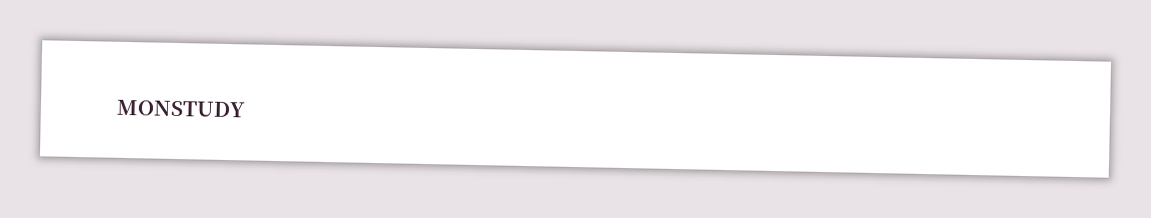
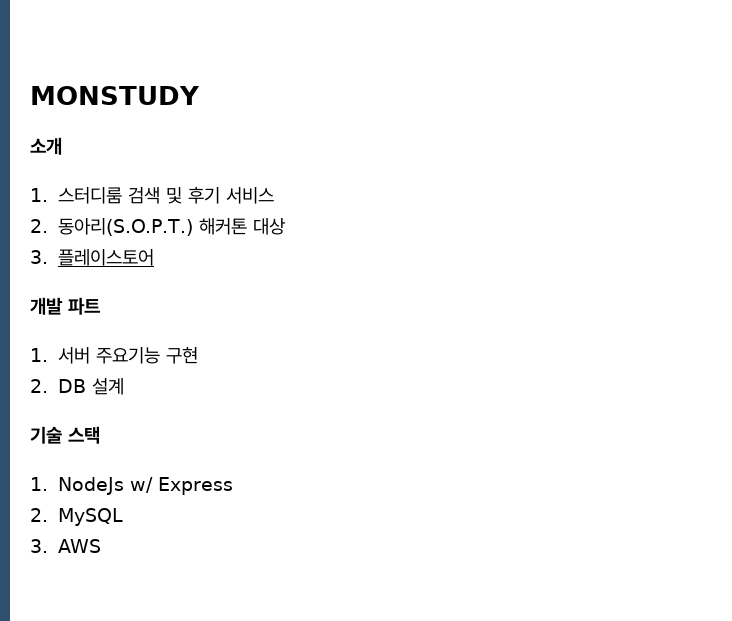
+ 소개
+ 1. 스터디룸 검색 및 후기 서비스
+ 2. 동아리(S.O.P.T.) 해커톤 대상
+ 3. 플레이스토어
+ 개발 파트
+ 1. 서버 주요기능 구현
+ 2. DB 설계
+ 기술 스택
+ 1. NodeJs w/ Express
+ 2. MySQL
+ 3. AWS

